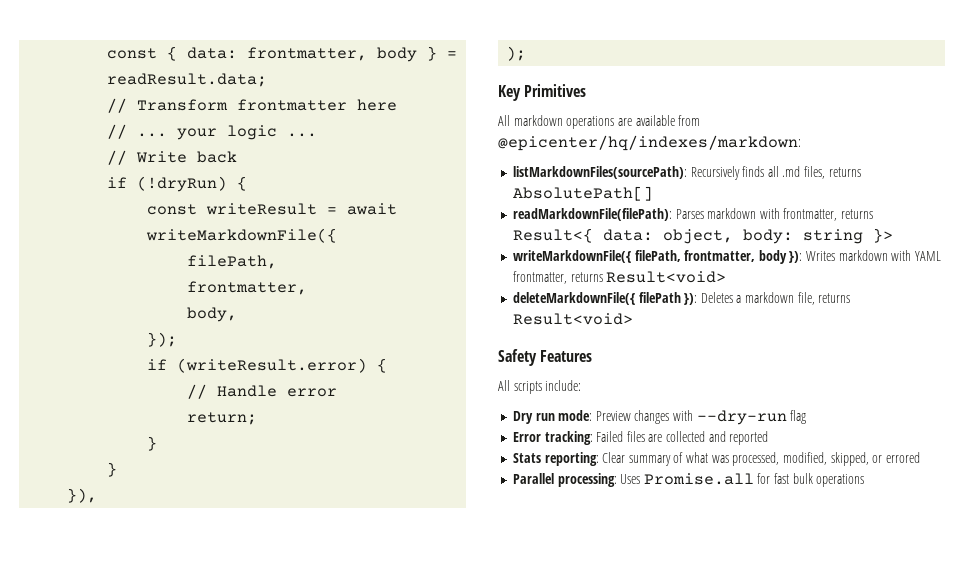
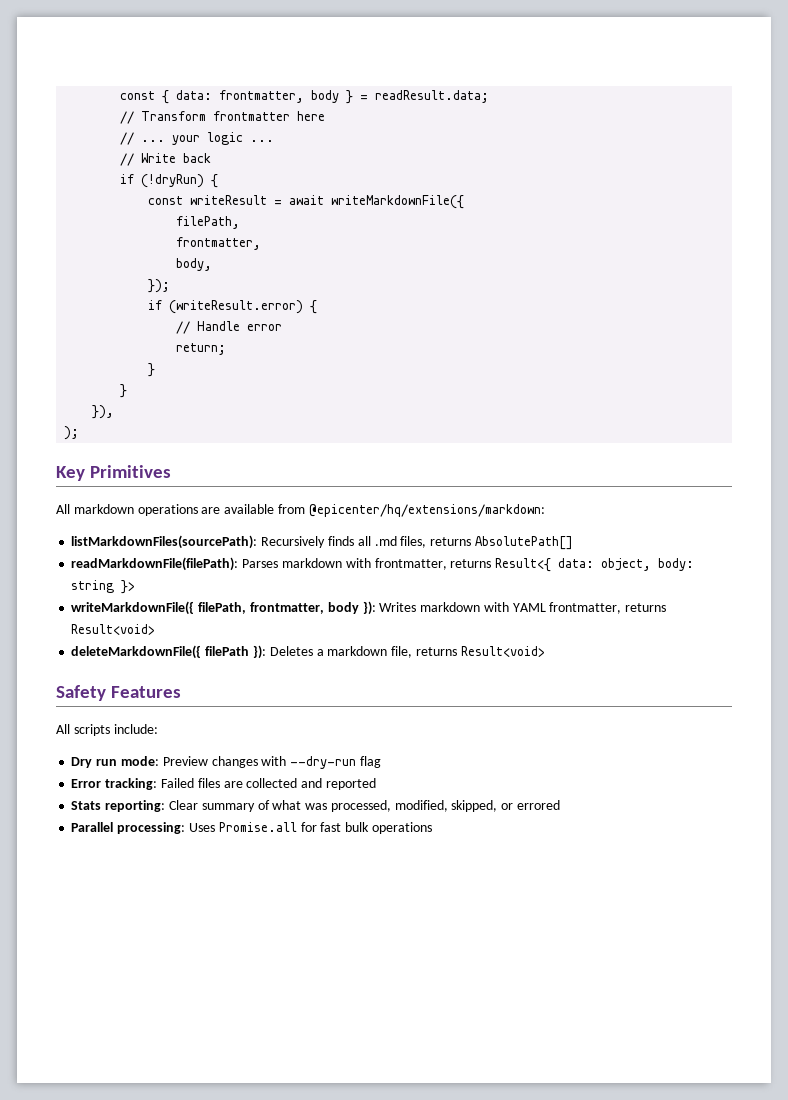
- All markdown operations are available from @epicenter/hq/indexes/markdown:
+ All markdown operations are available from @epicenter/hq/extensions/markdown:

